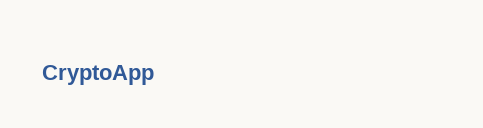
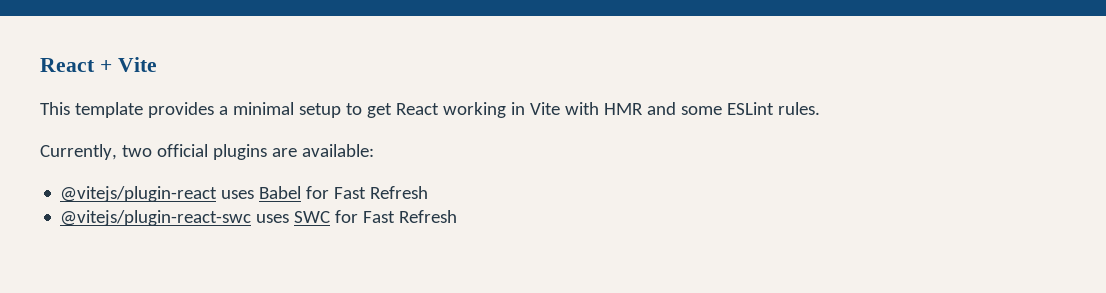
- CryptoApp
+ React + Vite
+ This template provides a minimal setup to get React working in Vite with HMR and some ESLint rules.
+ Currently, two official plugins are available:
+ @vitejs/plugin-react uses Babel for Fast Refresh
+ @vitejs/plugin-react-swc uses SWC for Fast Refresh

